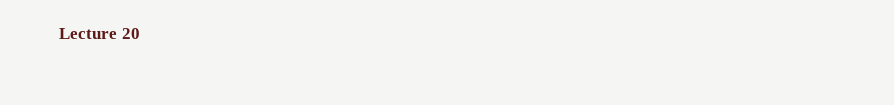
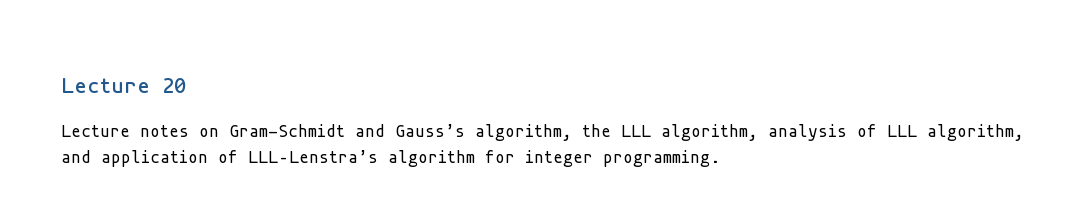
+ Lecture notes on Gram-Schmidt and Gauss’s algorithm, the LLL algorithm, analysis of LLL algorithm, and application of LLL–Lenstra’s algorithm for integer programming.

